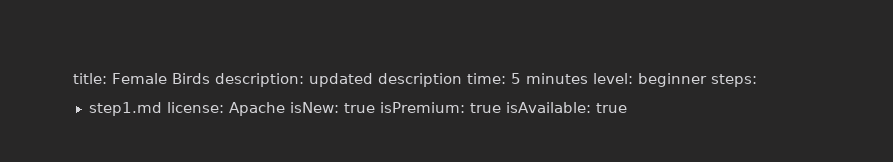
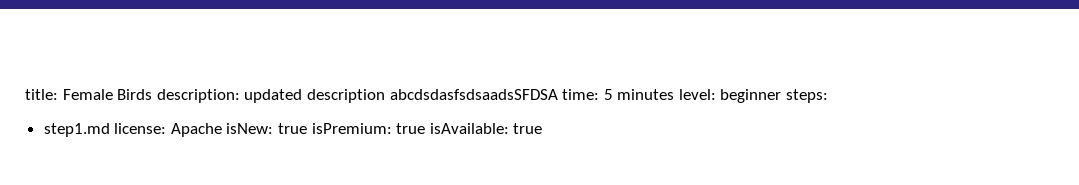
- title: Female Birds description: updated description time: 5 minutes level: beginner steps:
+ title: Female Birds description: updated description abcdsdasfsdsaadsSFDSA time: 5 minutes level: beginner steps:

